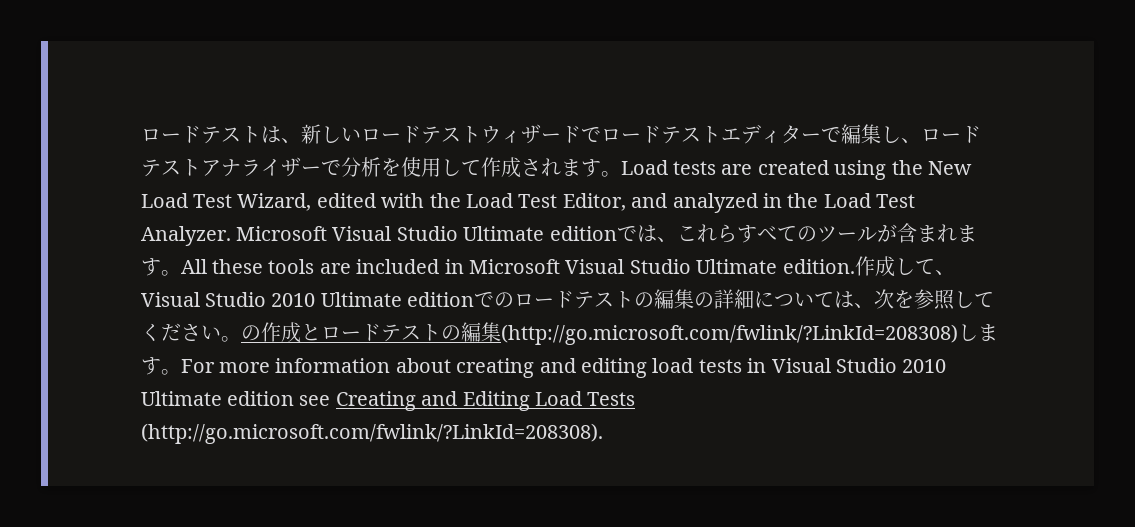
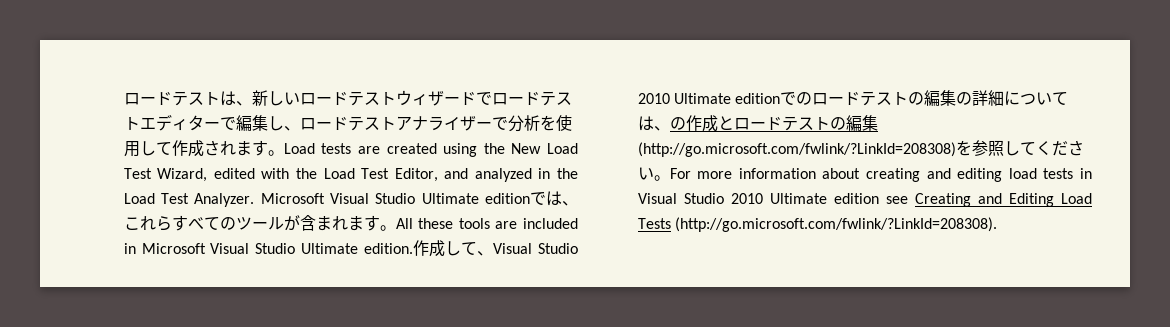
- 作成して、Visual Studio 2010 Ultimate editionでのロードテストの編集の詳細については、次を参照してください。の作成とロードテストの編集(http://go.microsoft.com/fwlink/?LinkId=208308)します。
+ 作成して、Visual Studio 2010 Ultimate editionでのロードテストの編集の詳細については、の作成とロードテストの編集(http://go.microsoft.com/fwlink/?LinkId=208308)を参照してください。

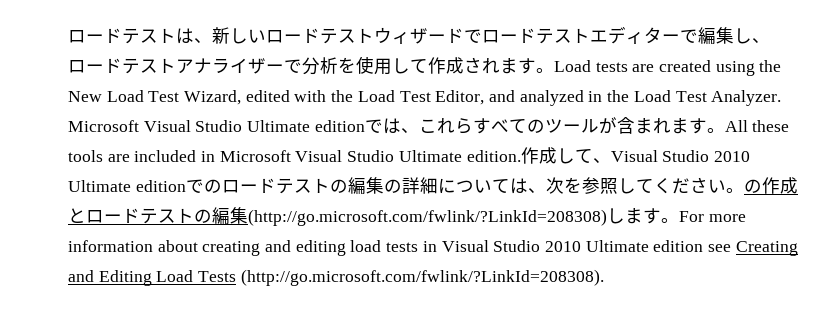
- 作成して、Visual Studio 2010 Ultimate editionでのロードテストの編集の詳細については、の作成とロードテストの編集(http://go.microsoft.com/fwlink/?LinkId=208308)を参照してください。
+ 作成して、Visual Studio 2010 Ultimate editionでのロードテストの編集の詳細については、次を参照してください。の作成とロードテストの編集(http://go.microsoft.com/fwlink/?LinkId=208308)します。

